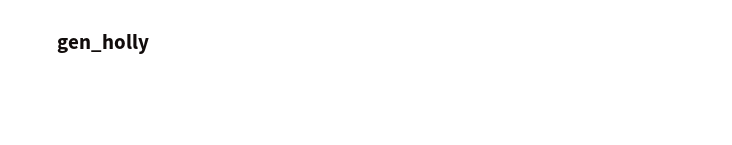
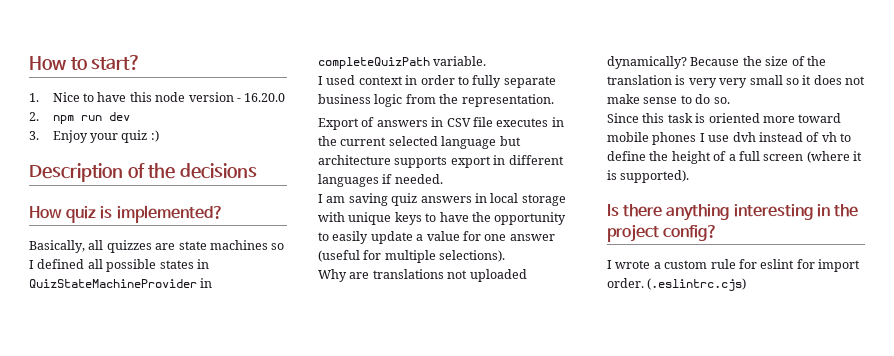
- gen_holly
+ How to start?
+ 1. Nice to have this node version - 16.20.0
+ 2. npm run dev
+ 3. Enjoy your quiz :)
+ Description of the decisions
+ How quiz is implemented?
+ Basically, all quizzes are state machines so I defined all possible states in QuizStateMachineProvider in completeQuizPath variable.
+ I used context in order to fully separate business logic from the representation.
+ Export of answers in CSV file executes in the current selected language but architecture supports export in different languages if needed.
+ I am saving quiz answers in local storage with unique keys to have the opportunity to easily update a value for one answer (useful for multiple selections).
+ Why are translations not uploaded dynamically? Because the size of the translation is very very small so it does not make sense to do so.
+ Since this task is oriented more toward mobile phones I use dvh instead of vh to define the height of a full screen (where it is supported).
+ Is there anything interesting in the project config?
+ I wrote a custom rule for eslint for import order. (.eslintrc.cjs)

